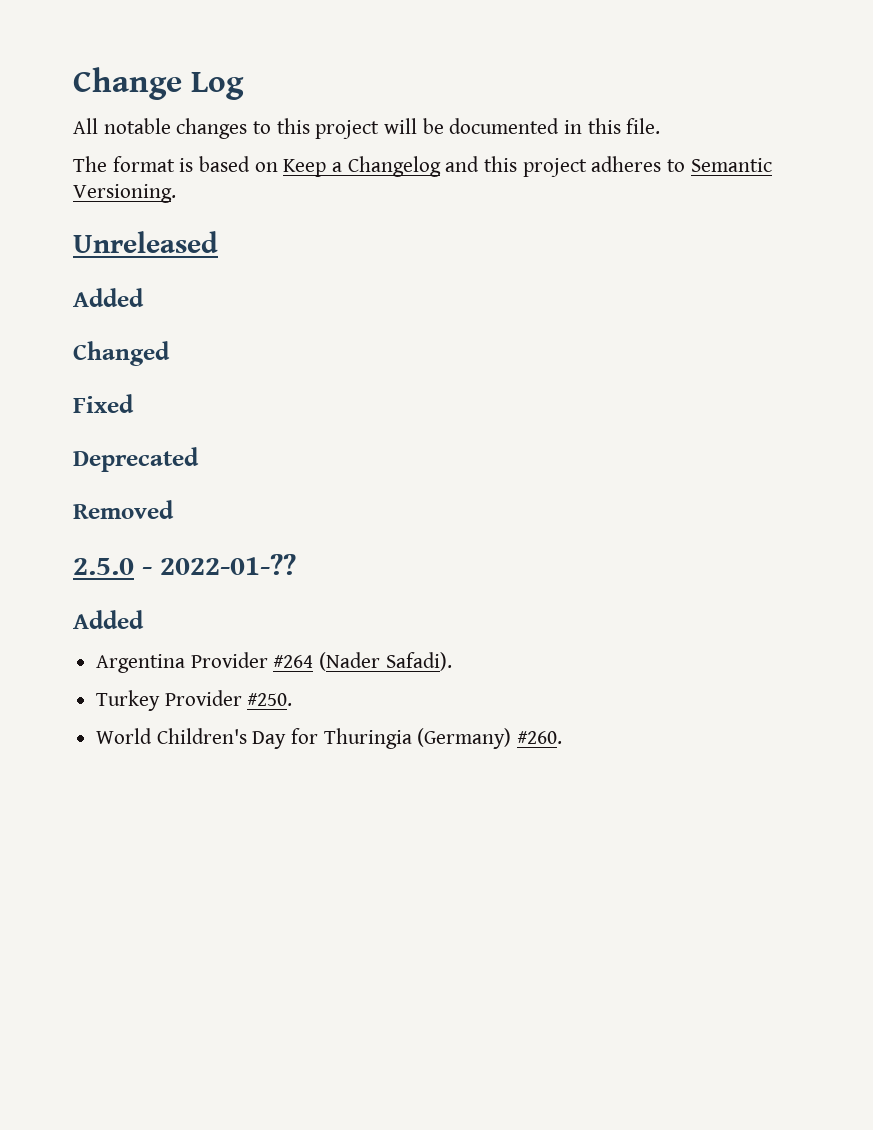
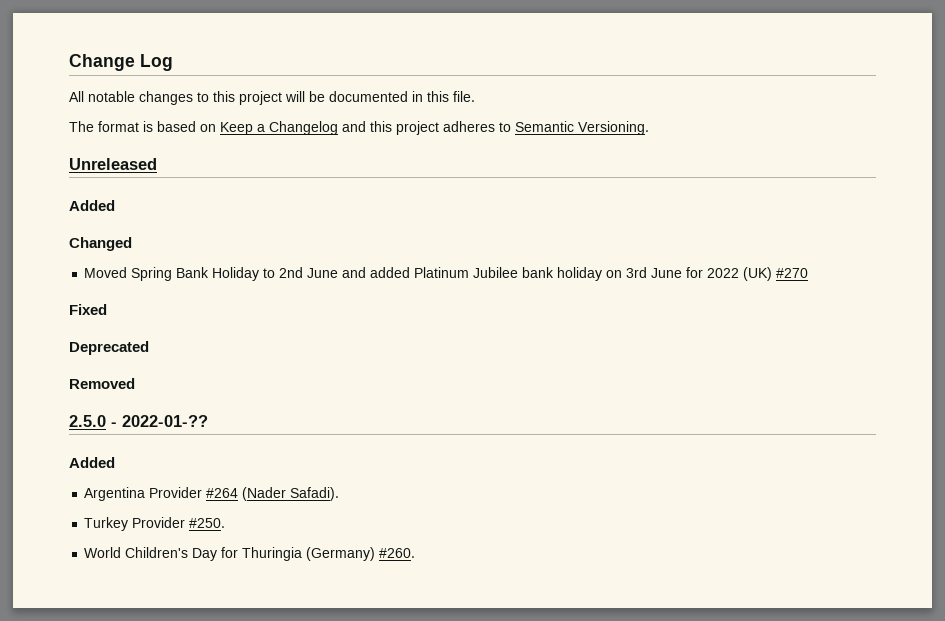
+ Moved Spring Bank Holiday to 2nd June and added Platinum Jubilee bank holiday on 3rd June for 2022 (UK) #270

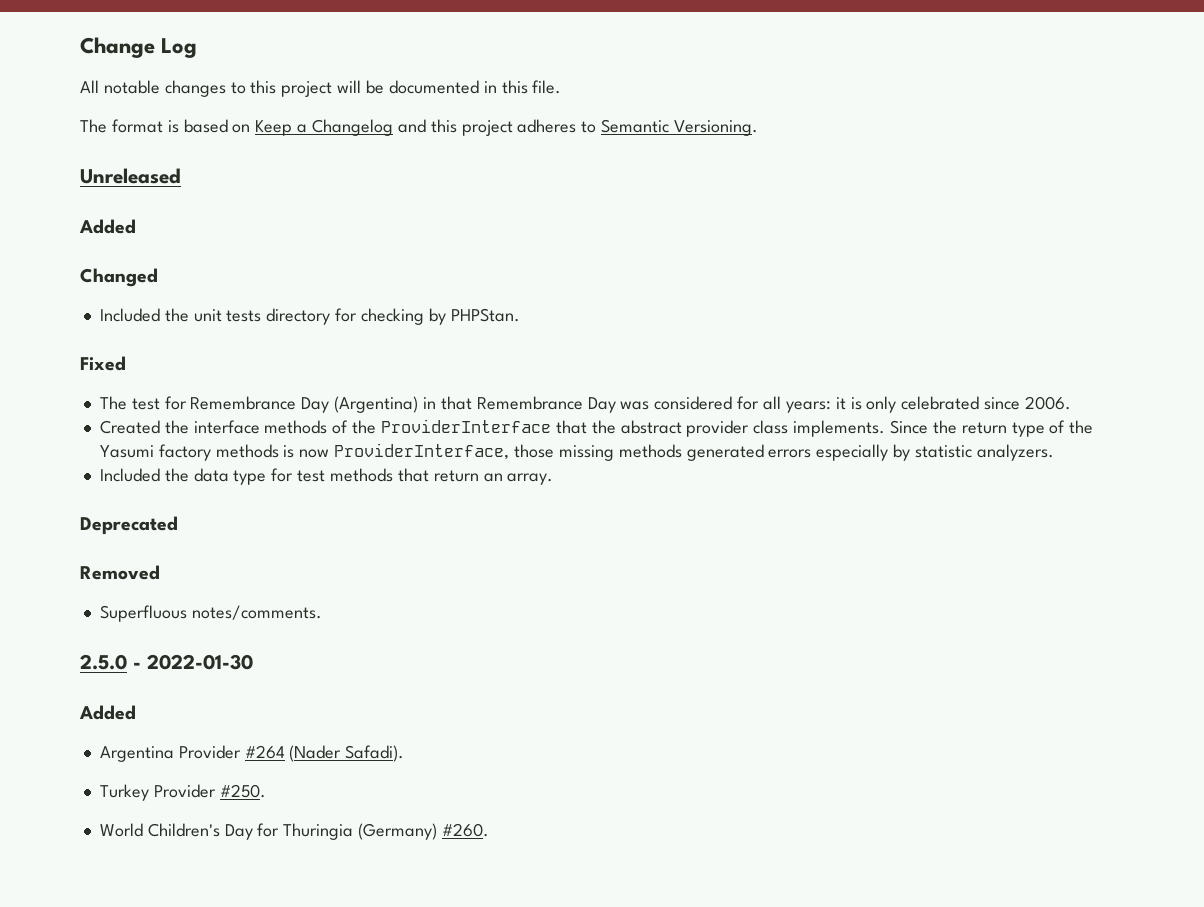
- Moved Spring Bank Holiday to 2nd June and added Platinum Jubilee bank holiday on 3rd June for 2022 (UK) #270
+ Included the unit tests directory for checking by PHPStan.
  Fixed
+ The test for Remembrance Day (Argentina) in that Remembrance Day was considered for all years: it is only celebrated since 2006.
+ Created the interface methods of the ProviderInterface that the abstract provider class implements. Since the return type of the Yasumi factory methods is now ProviderInterface, those missing methods generated errors especially by statistic analyzers.
+ Included the data type for test methods that return an array.
+ Superfluous notes/comments.
- 2.5.0 - 2022-01-??
+ 2.5.0 - 2022-01-30

